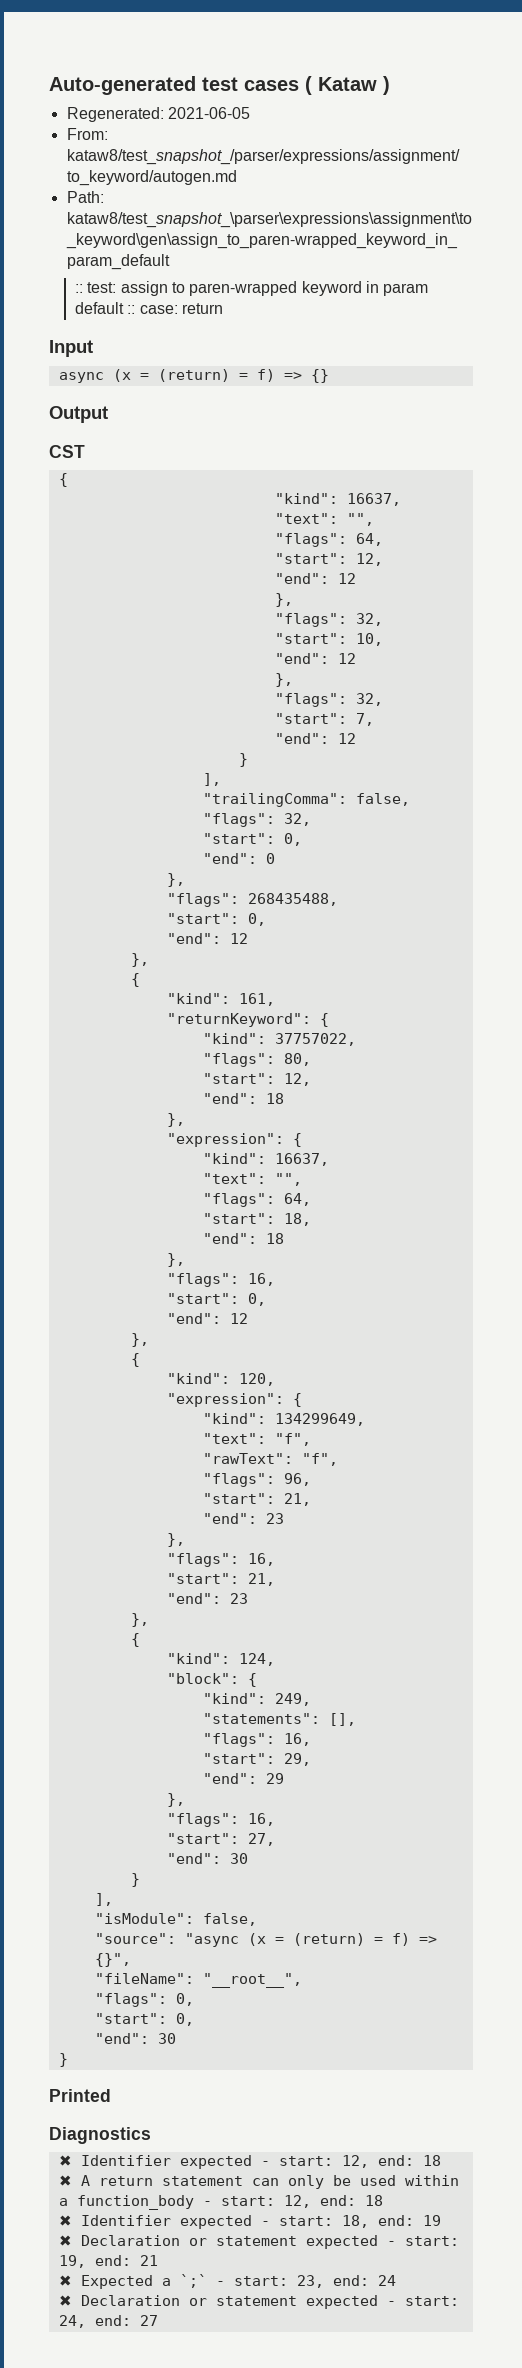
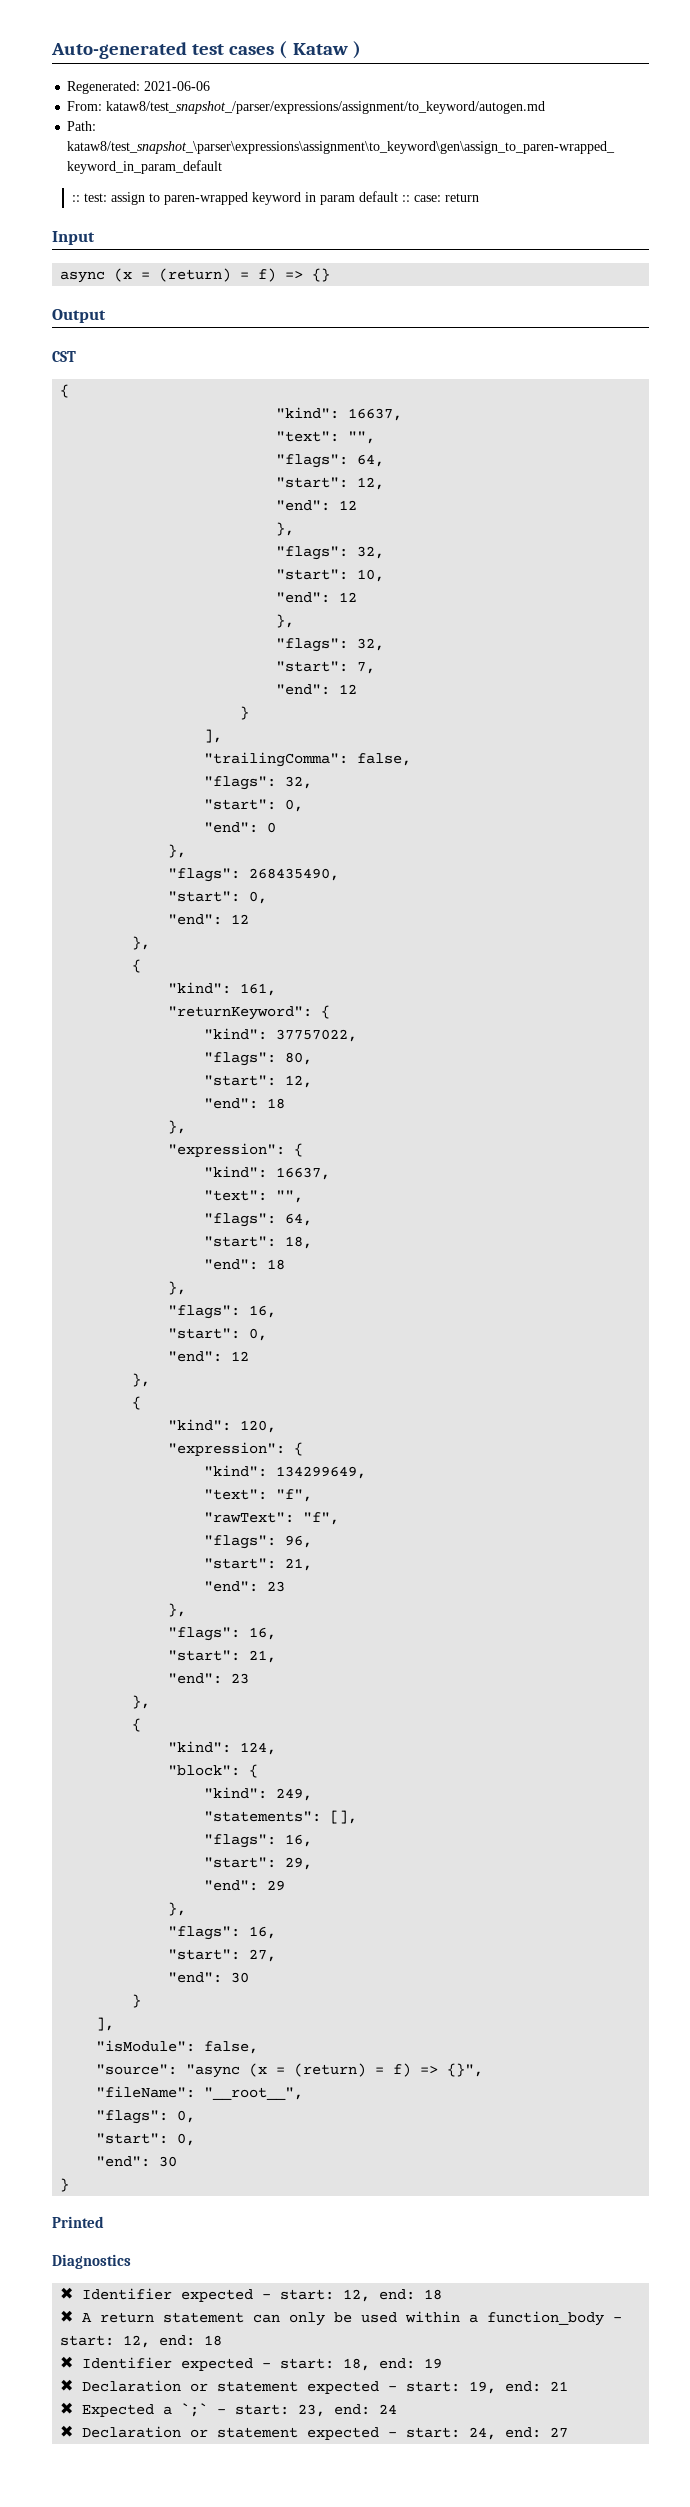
- Regenerated: 2021-06-05
+ Regenerated: 2021-06-06
- "flags": 268435488,
+ "flags": 268435490,

